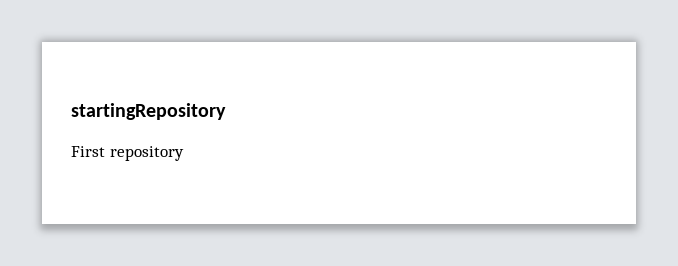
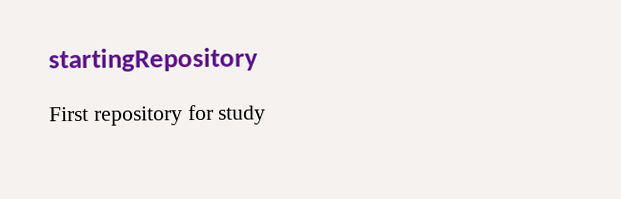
- First repository
+ First repository for study

